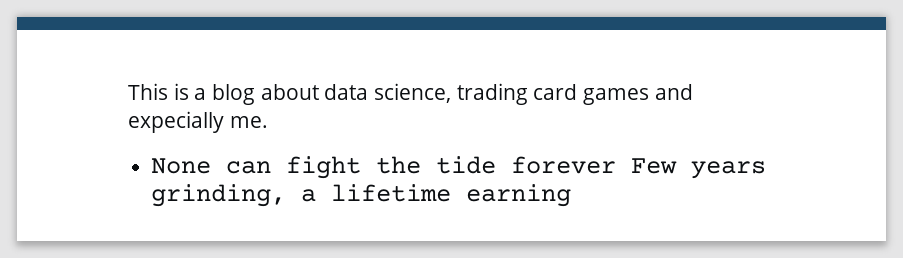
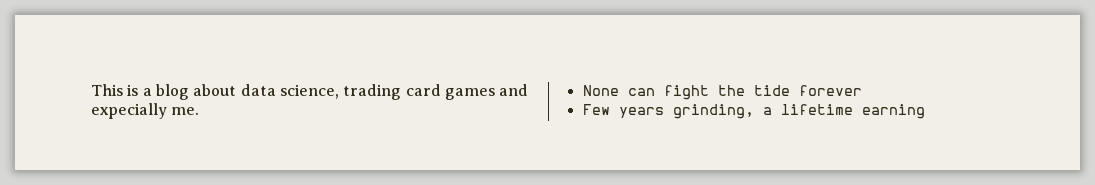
- None can fight the tide forever Few years grinding, a lifetime earning
+ None can fight the tide forever
+ Few years grinding, a lifetime earning

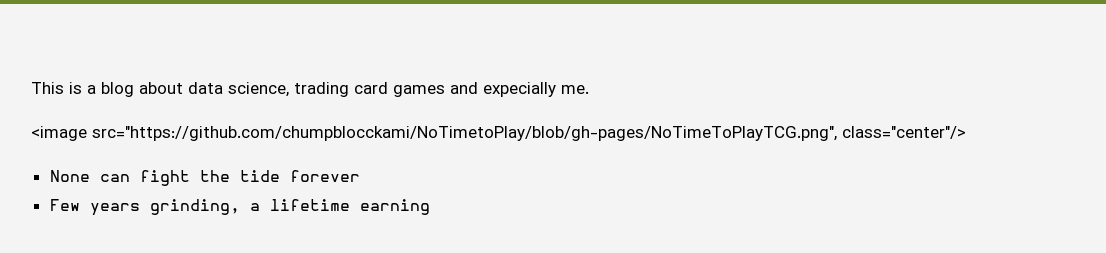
+ <image src="https://github.com/chumpblocckami/NoTimetoPlay/blob/gh-pages/NoTimeToPlayTCG.png", class="center"/>

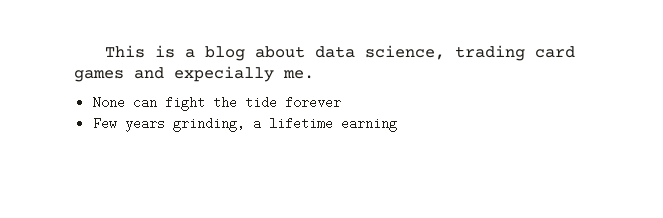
- <image src="https://github.com/chumpblocckami/NoTimetoPlay/blob/gh-pages/NoTimeToPlayTCG.png", class="center"/>

